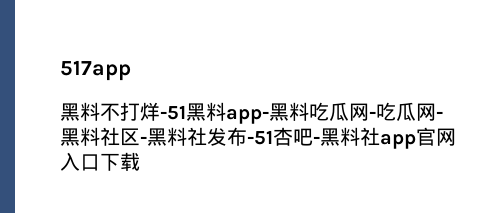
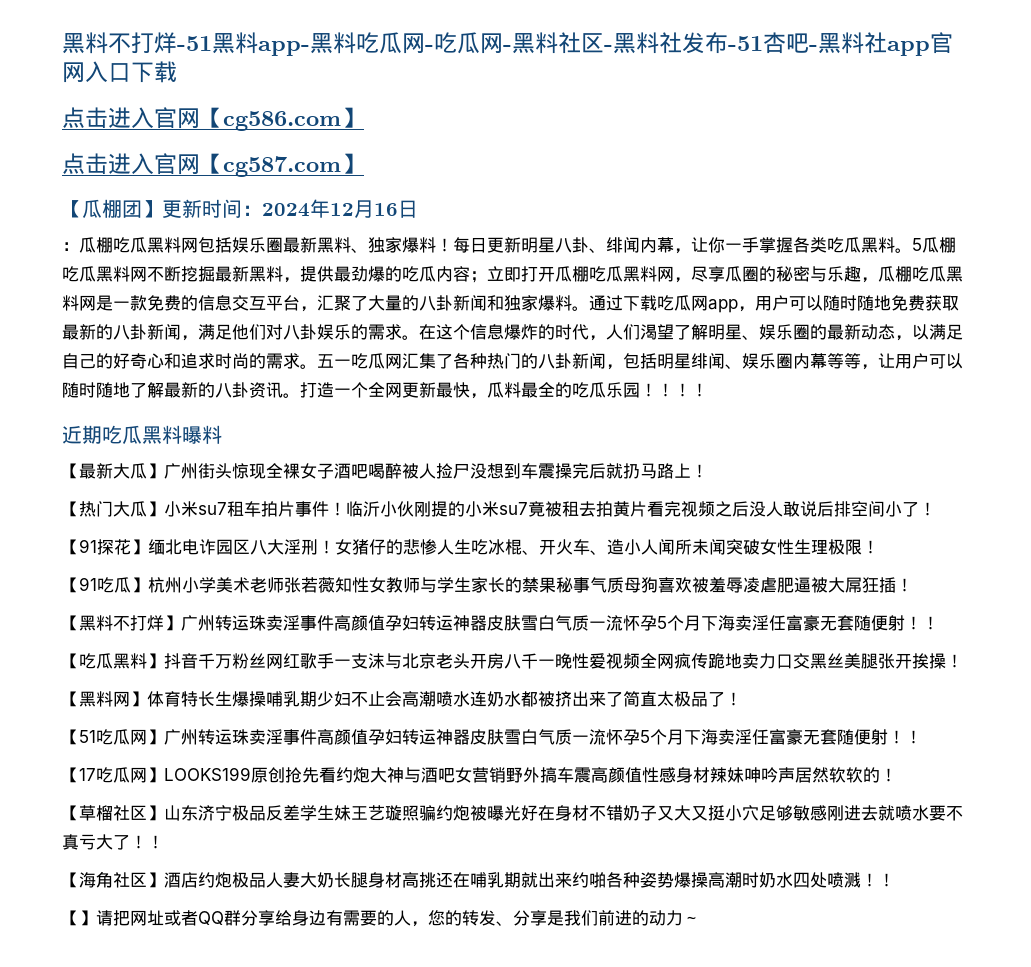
- 517app
+ 点击进入官网【cg586.com】
+ 点击进入官网【cg587.com】
+ 【瓜棚团】更新时间：2024年12月16日
+ ：瓜棚吃瓜黑料网包括娱乐圈最新黑料、独家爆料！每日更新明星八卦、绯闻内幕，让你一手掌握各类吃瓜黑料。5瓜棚吃瓜黑料网不断挖掘最新黑料，提供最劲爆的吃瓜内容；立即打开瓜棚吃瓜黑料网，尽享瓜圈的秘密与乐趣，瓜棚吃瓜黑料网是一款免费的信息交互平台，汇聚了大量的八卦新闻和独家爆料。通过下载吃瓜网app，用户可以随时随地免费获取最新的八卦新闻，满足他们对八卦娱乐的需求。在这个信息爆炸的时代，人们渴望了解明星、娱乐圈的最新动态，以满足自己的好奇心和追求时尚的需求。五一吃瓜网汇集了各种热门的八卦新闻，包括明星绯闻、娱乐圈内幕等等，让用户可以随时随地了解最新的八卦资讯。打造一个全网更新最快，瓜料最全的吃瓜乐园！！！！
+ 近期吃瓜黑料曝料
+ 【最新大瓜】广州街头惊现全裸女子酒吧喝醉被人捡尸没想到车震操完后就扔马路上！
+ 【热门大瓜】小米su7租车拍片事件！临沂小伙刚提的小米su7竟被租去拍黄片看完视频之后没人敢说后排空间小了！
+ 【91探花】缅北电诈园区八大淫刑！女猪仔的悲惨人生吃冰棍、开火车、造小人闻所未闻突破女性生理极限！
+ 【91吃瓜】杭州小学美术老师张若薇知性女教师与学生家长的禁果秘事气质母狗喜欢被羞辱凌虐肥逼被大屌狂插！
+ 【黑料不打烊】广州转运珠卖淫事件高颜值孕妇转运神器皮肤雪白气质一流怀孕5个月下海卖淫任富豪无套随便射！！
+ 【吃瓜黑料】抖音千万粉丝网红歌手一支沫与北京老头开房八千一晚性爱视频全网疯传跪地卖力口交黑丝美腿张开挨操！
+ 【黑料网】体育特长生爆操哺乳期少妇不止会高潮喷水连奶水都被挤出来了简直太极品了！
+ 【51吃瓜网】广州转运珠卖淫事件高颜值孕妇转运神器皮肤雪白气质一流怀孕5个月下海卖淫任富豪无套随便射！！
+ 【17吃瓜网】LOOKS199原创抢先看约炮大神与酒吧女营销野外搞车震高颜值性感身材辣妹呻吟声居然软软的！
+ 【草榴社区】山东济宁极品反差学生妹王艺璇照骗约炮被曝光好在身材不错奶子又大又挺小穴足够敏感刚进去就喷水要不真亏大了！！
+ 【海角社区】酒店约炮极品人妻大奶长腿身材高挑还在哺乳期就出来约啪各种姿势爆操高潮时奶水四处喷溅！！
+ 【】请把网址或者QQ群分享给身边有需要的人，您的转发、分享是我们前进的动力～

